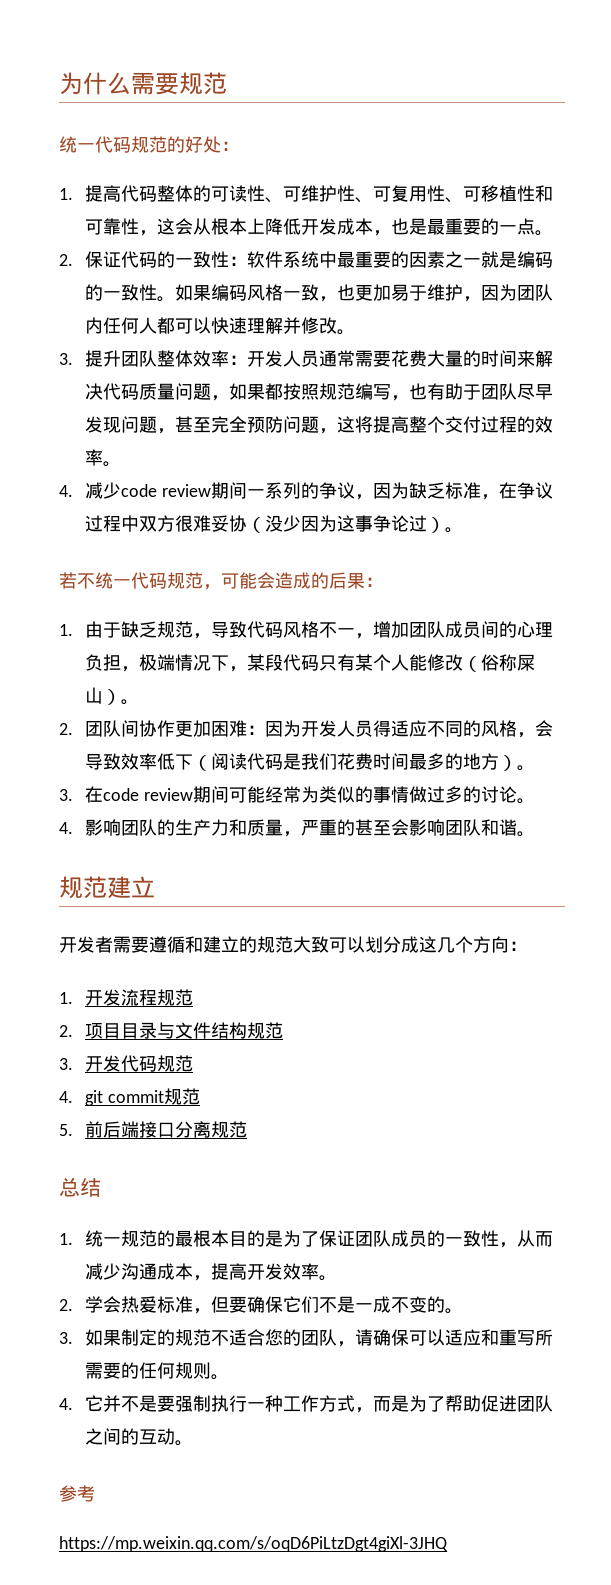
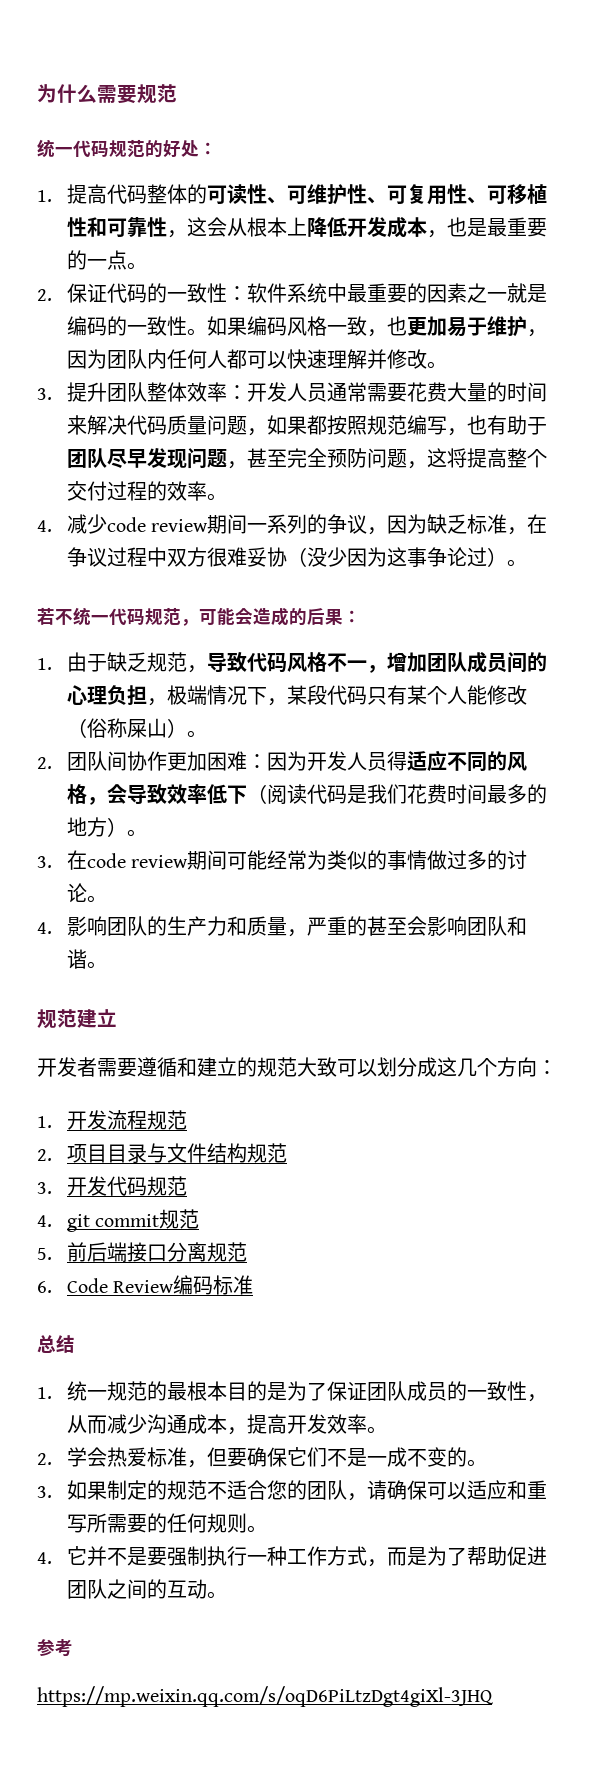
+ 6. Code Review编码标准

